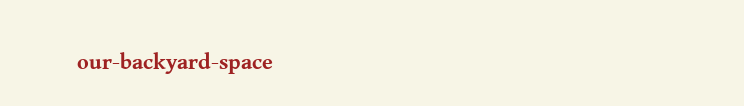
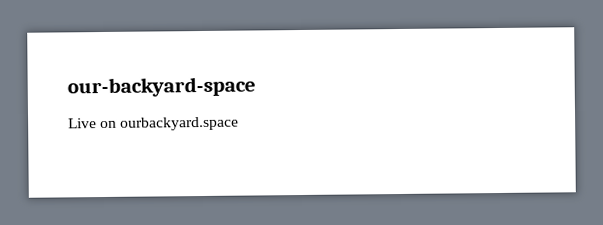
+ Live on ourbackyard.space

